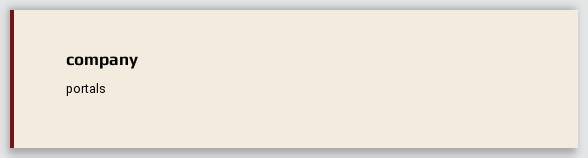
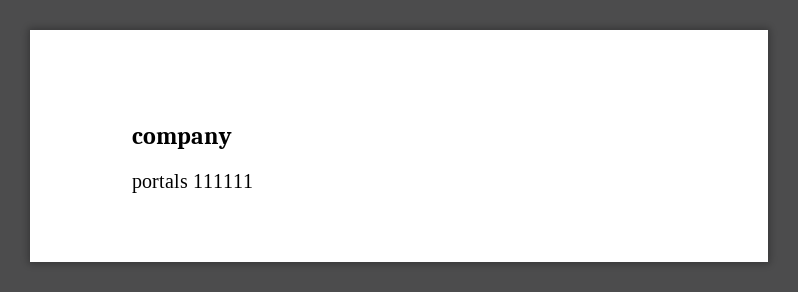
- portals
+ portals 111111

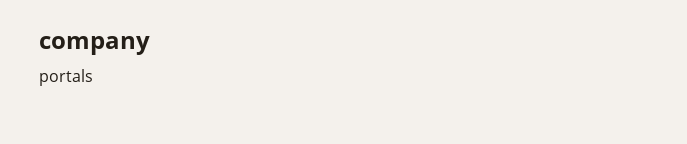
- portals 111111
+ portals

